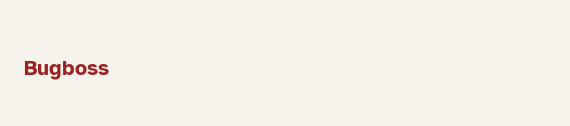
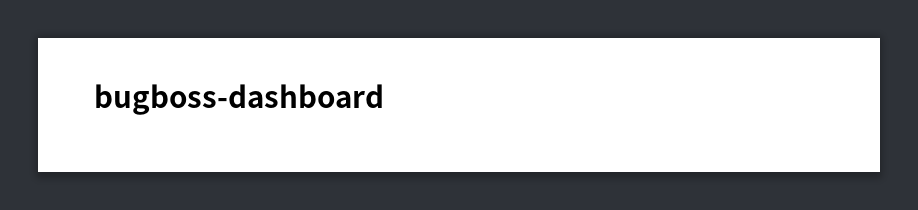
- Bugboss
+ bugboss-dashboard

